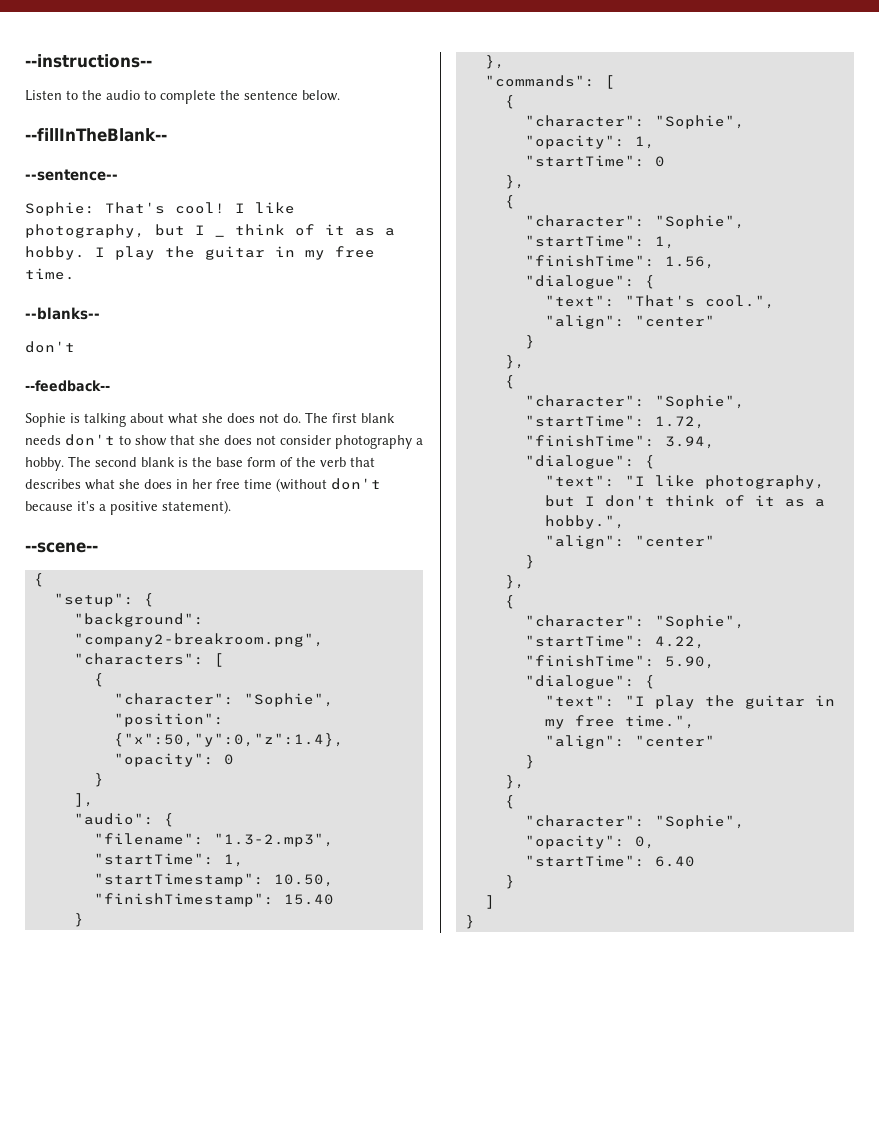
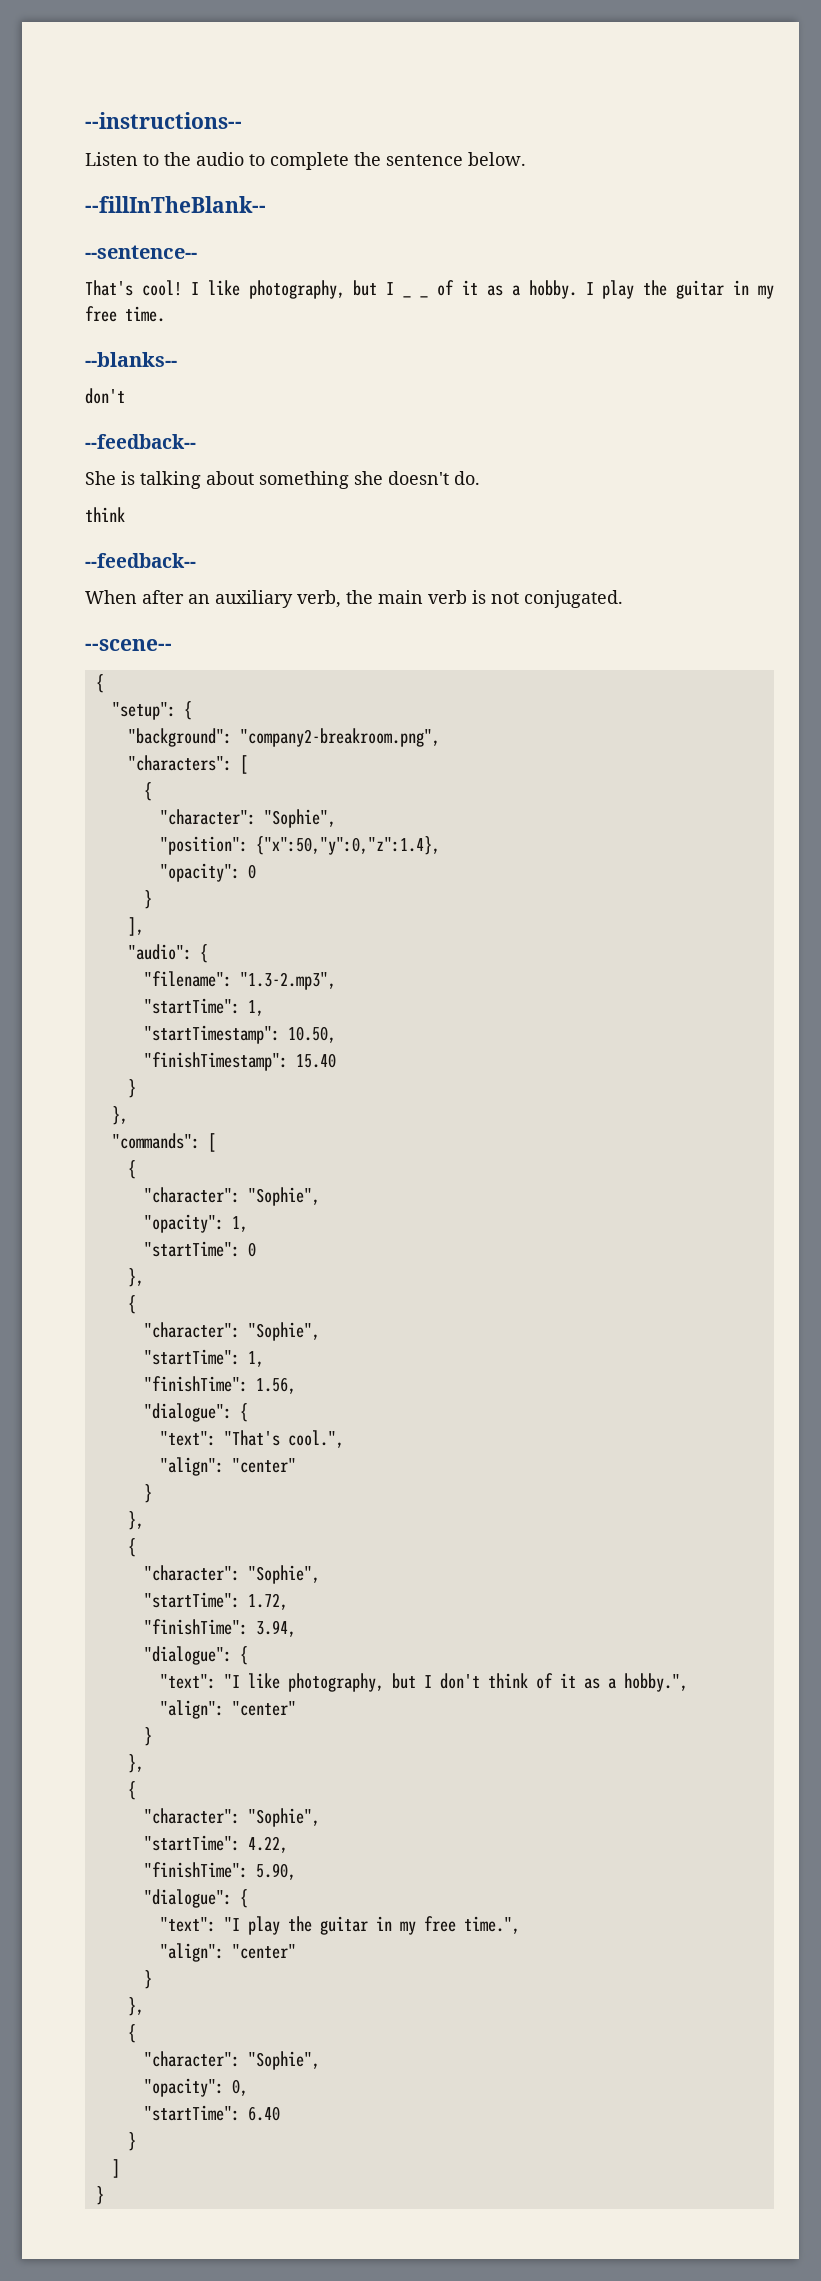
- Sophie: That's cool!
+ That's cool!
- I like photography, but I _ think of it as a hobby.
+ I like photography, but I _ _ of it as a hobby.
- Sophie is talking about what she does not do. The first blank needs don't to show that she does not consider photography a hobby. The second blank is the base form of the verb that describes what she does in her free time (without don't because it's a positive statement).
+ She is talking about something she doesn't do.
+ think
+ --feedback--
+ When after an auxiliary verb, the main verb is not conjugated.

